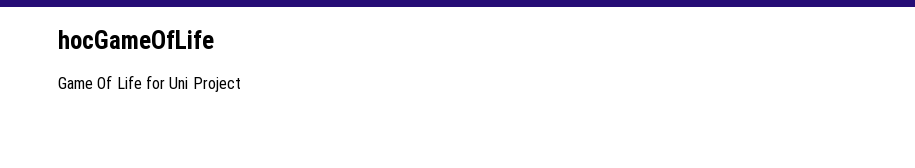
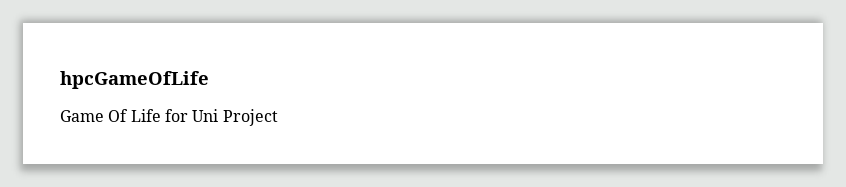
- hocGameOfLife
+ hpcGameOfLife

